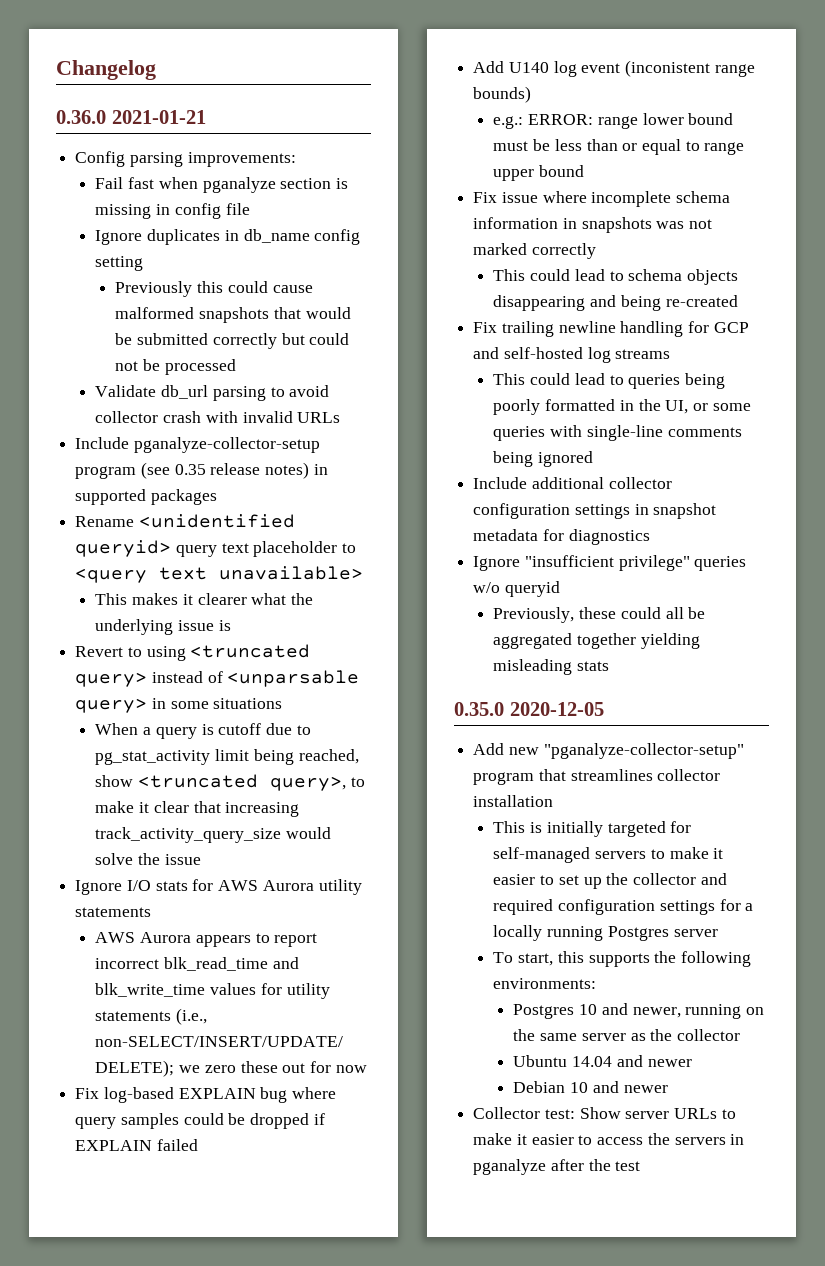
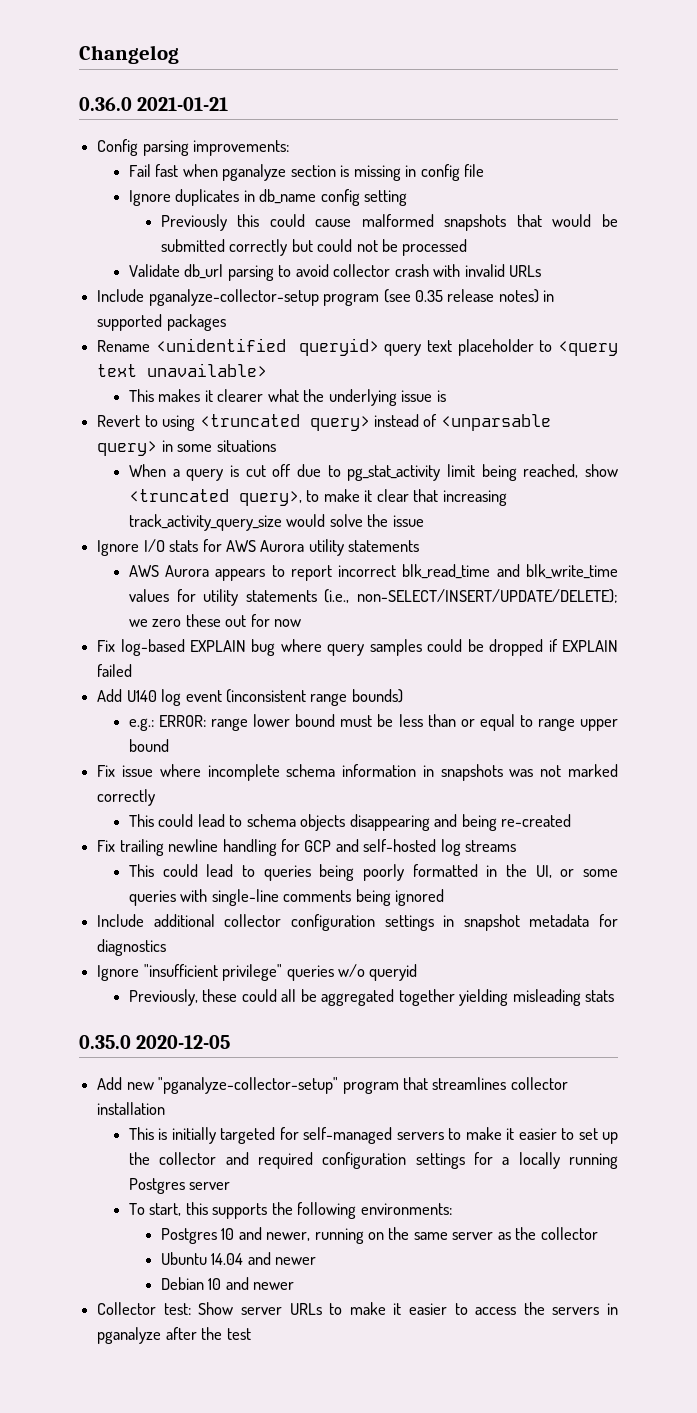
- When a query is cutoff due to pg_stat_activity limit being reached, show <truncated query>, to make it clear that increasing track_activity_query_size would solve the issue
+ When a query is cut off due to pg_stat_activity limit being reached, show <truncated query>, to make it clear that increasing track_activity_query_size would solve the issue
- Add U140 log event (inconistent range bounds)
+ Add U140 log event (inconsistent range bounds)

